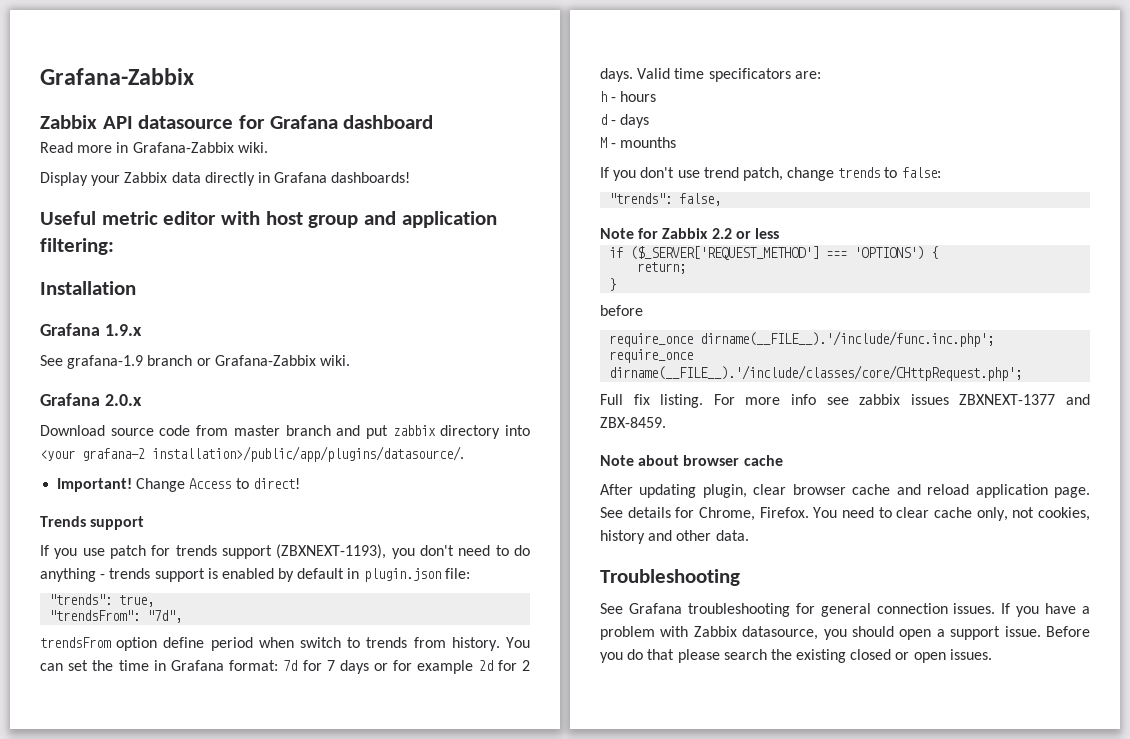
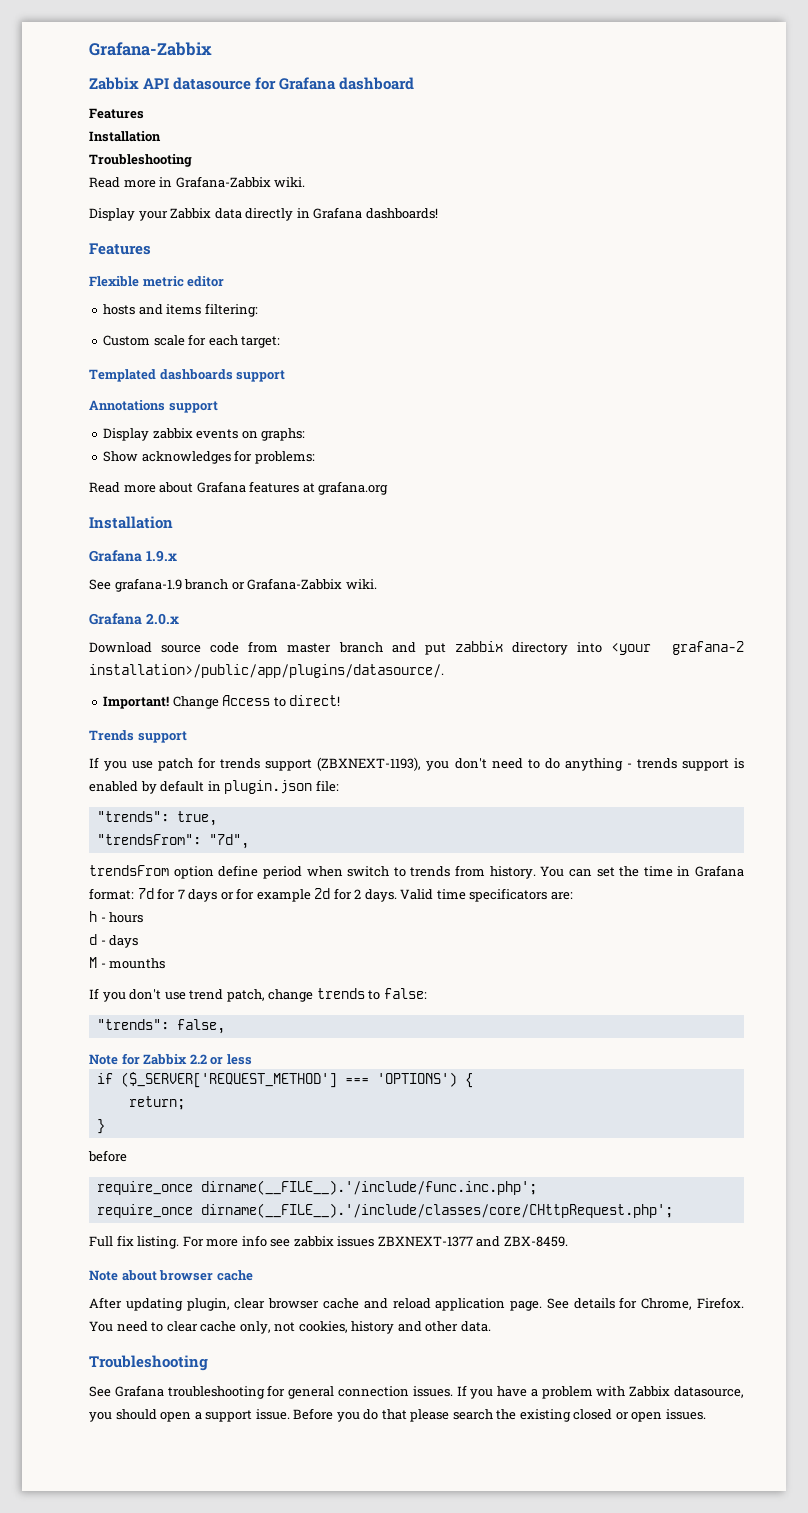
  Zabbix API datasource for Grafana dashboard
+ Features
+ Installation
+ Troubleshooting
  Display your Zabbix data directly in Grafana dashboards!
- Useful metric editor with host group and application filtering:
+ Features
+ Flexible metric editor
+ hosts and items filtering:
+ Custom scale for each target:
+ Templated dashboards support
+ Annotations support
+ Display zabbix events on graphs:
+ Show acknowledges for problems:
+ Read more about Grafana features at grafana.org

